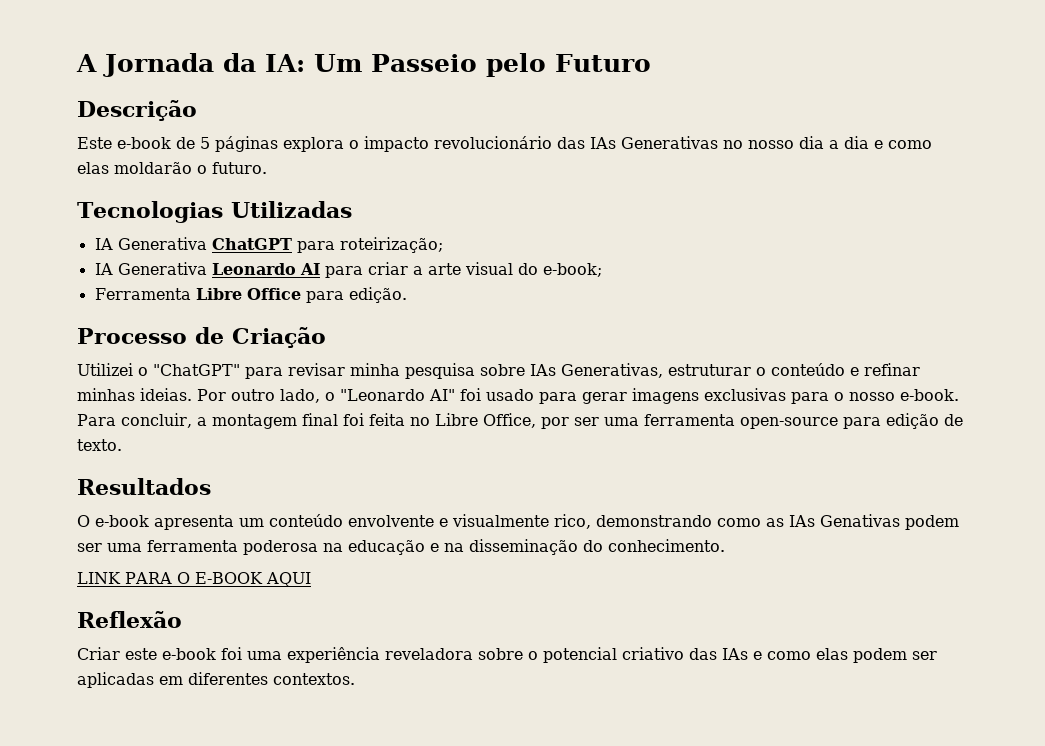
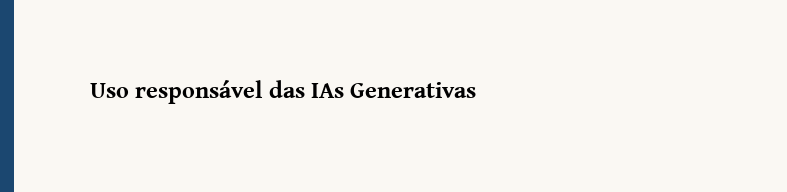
- A Jornada da IA: Um Passeio pelo Futuro
- Descrição
- Este e-book de 5 páginas explora o impacto revolucionário das IAs Generativas no nosso dia a dia e como elas moldarão o futuro.
- Tecnologias Utilizadas
- IA Generativa ChatGPT para roteirização;
- IA Generativa Leonardo AI para criar a arte visual do e-book;
- Ferramenta Libre Office para edição.
- Processo de Criação
- Utilizei o "ChatGPT" para revisar minha pesquisa sobre IAs Generativas, estruturar o conteúdo e refinar minhas ideias. Por outro lado, o "Leonardo AI" foi usado para gerar imagens exclusivas para o nosso e-book. Para concluir, a montagem final foi feita no Libre Office, por ser uma ferramenta open-source para edição de texto.
- Resultados
- O e-book apresenta um conteúdo envolvente e visualmente rico, demonstrando como as IAs Genativas podem ser uma ferramenta poderosa na educação e na disseminação do conhecimento.
- LINK PARA O E-BOOK AQUI
- Reflexão
- Criar este e-book foi uma experiência reveladora sobre o potencial criativo das IAs e como elas podem ser aplicadas em diferentes contextos.
+ Uso responsável das IAs Generativas

